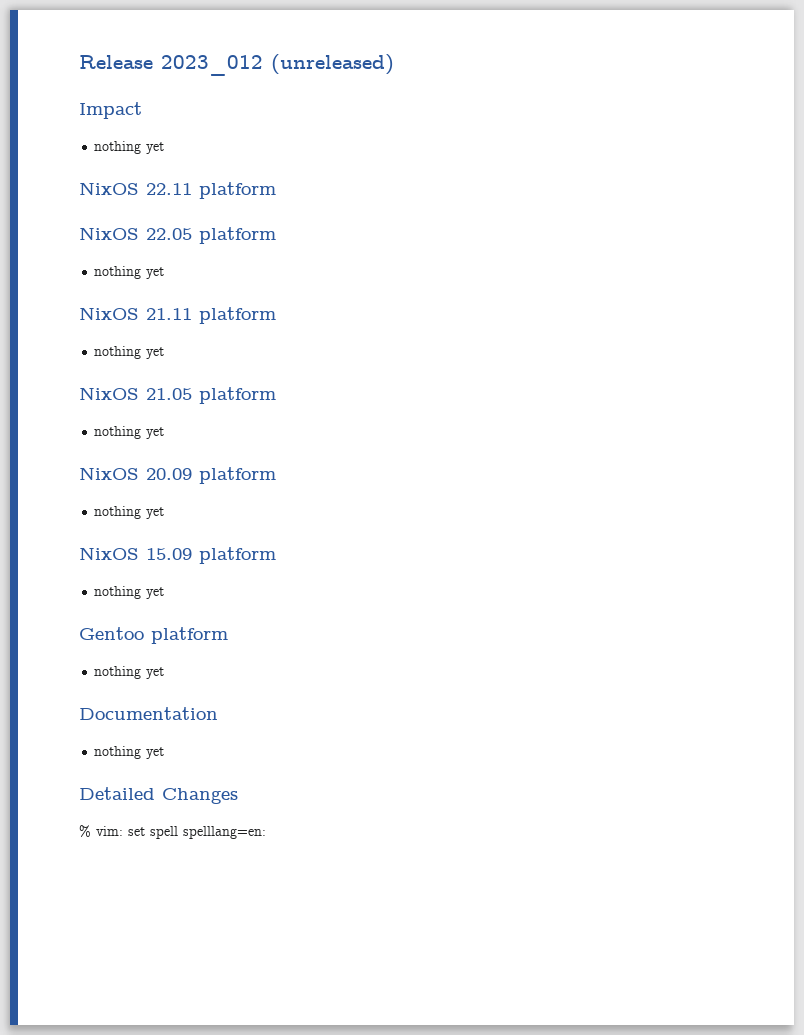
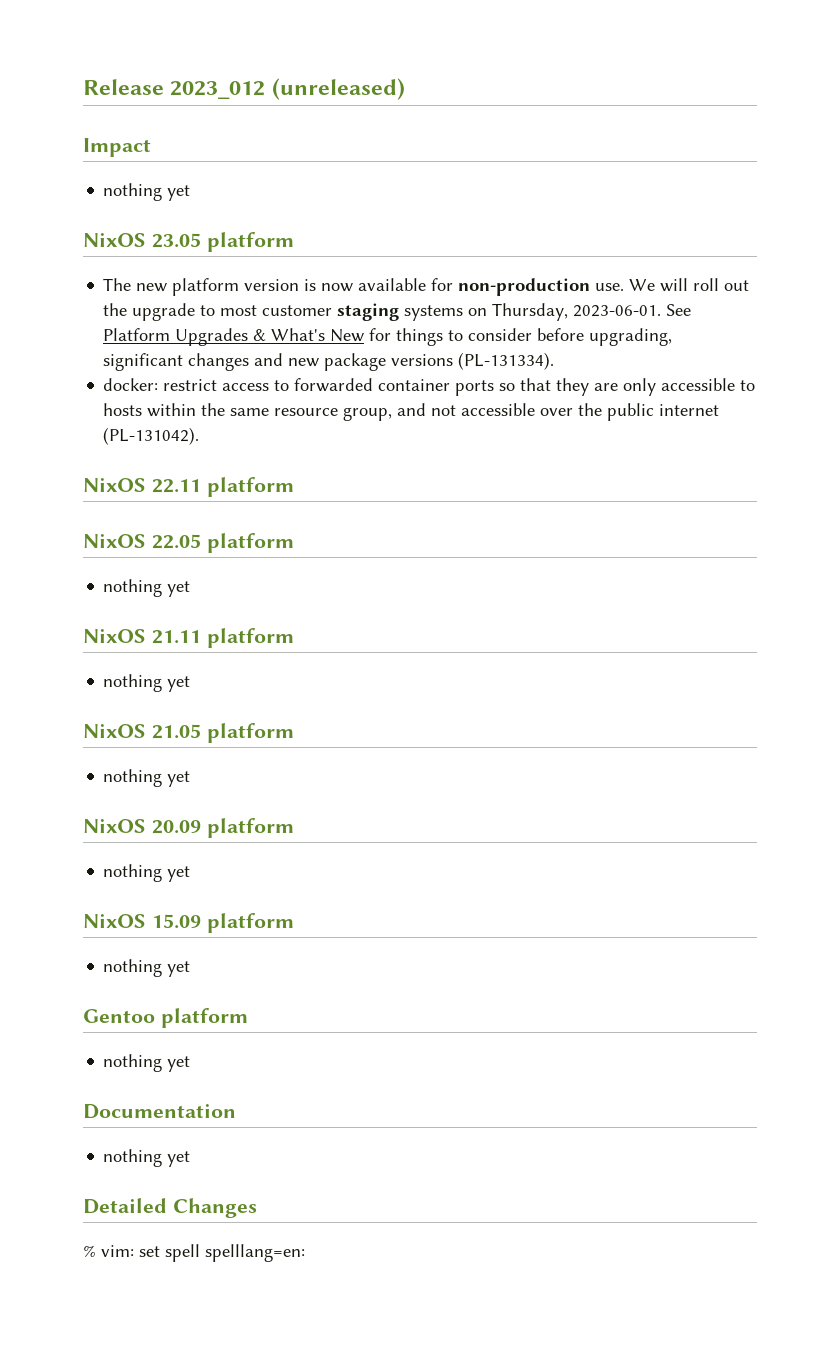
+ NixOS 23.05 platform
+ The new platform version is now available for non-production use. We will roll out the upgrade to most customer staging systems on Thursday, 2023-06-01. See Platform Upgrades & What's New for things to consider before upgrading, significant changes and new package versions (PL-131334).
+ docker: restrict access to forwarded container ports so that they are only accessible to hosts within the same resource group, and not accessible over the public internet (PL-131042).

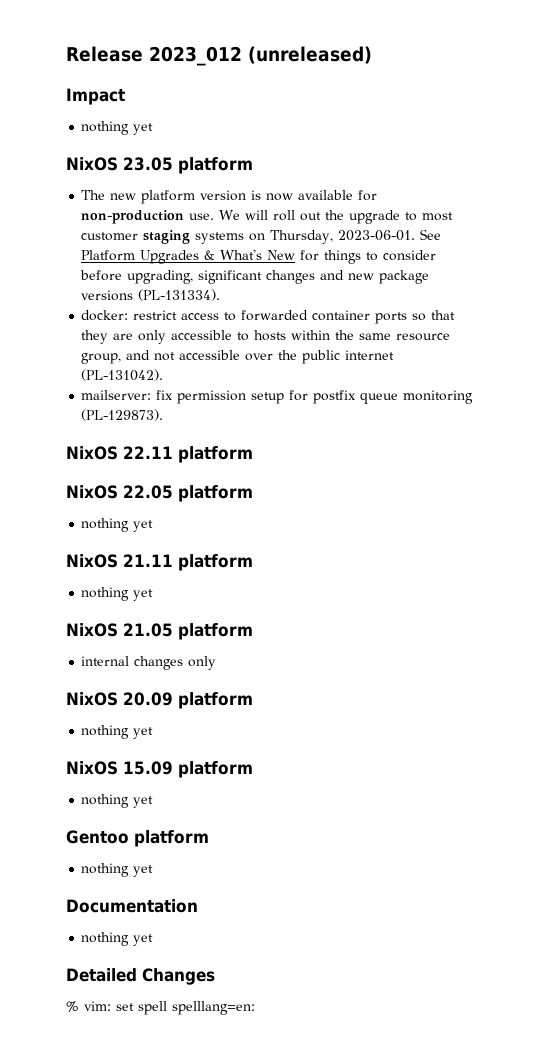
+ mailserver: fix permission setup for postfix queue monitoring (PL-129873).
  NixOS 21.05 platform
- nothing yet
+ internal changes only

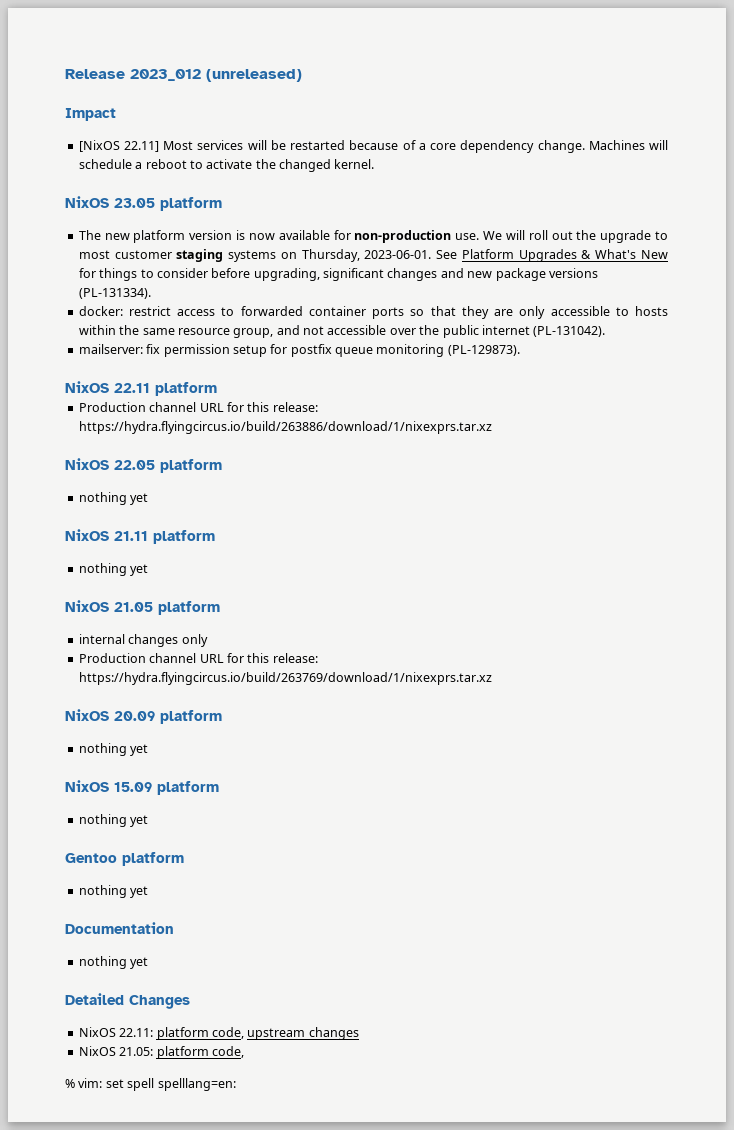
  Impact
- nothing yet
+ [NixOS 22.11] Most services will be restarted because of a core dependency change. Machines will schedule a reboot to activate the changed kernel.
+ Production channel URL for this release: https://hydra.flyingcircus.io/build/263886/download/1/nixexprs.tar.xz
+ Production channel URL for this release: https://hydra.flyingcircus.io/build/263769/download/1/nixexprs.tar.xz
+ NixOS 22.11: platform code, upstream changes
+ NixOS 21.05: platform code,

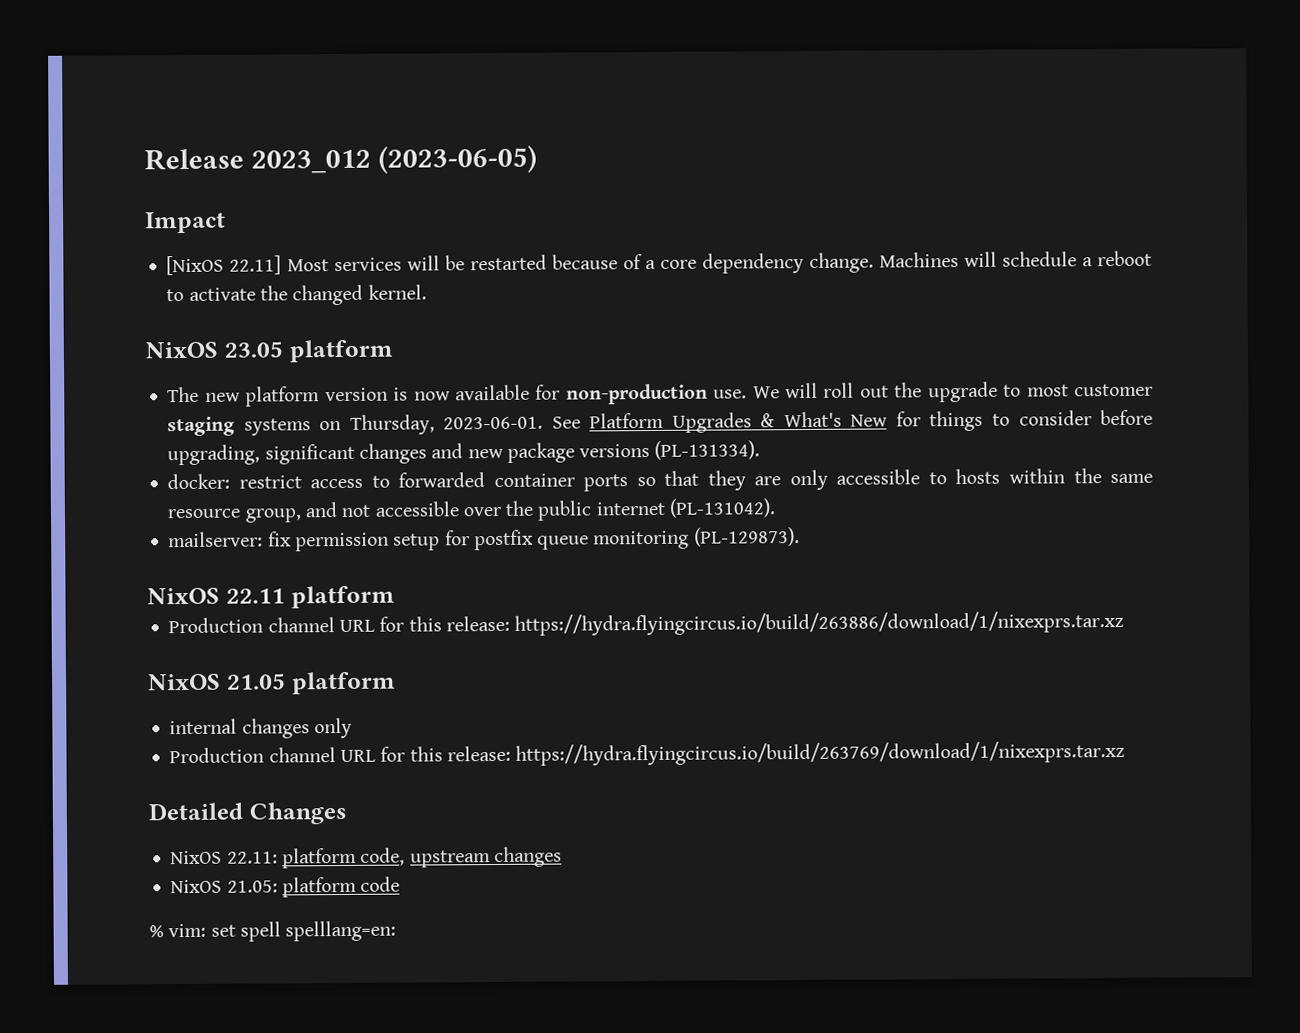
- Release 2023_012 (unreleased)
+ Release 2023_012 (2023-06-05)
- NixOS 22.05 platform
- nothing yet
- NixOS 21.11 platform
- nothing yet
- NixOS 20.09 platform
- nothing yet
- NixOS 15.09 platform
- nothing yet
- Gentoo platform
- nothing yet
- Documentation
- nothing yet
- NixOS 21.05: platform code,
+ NixOS 21.05: platform code

